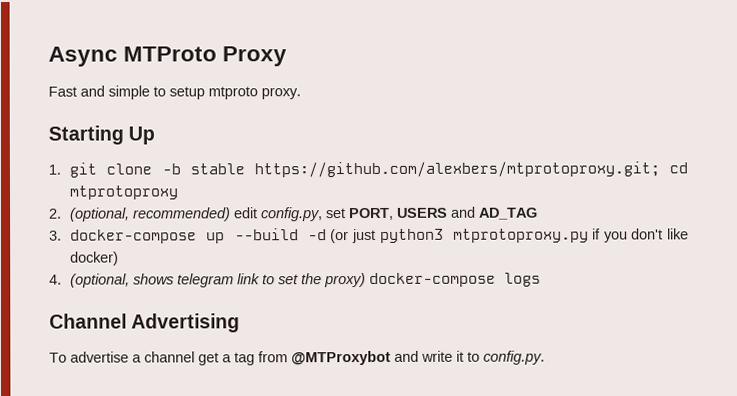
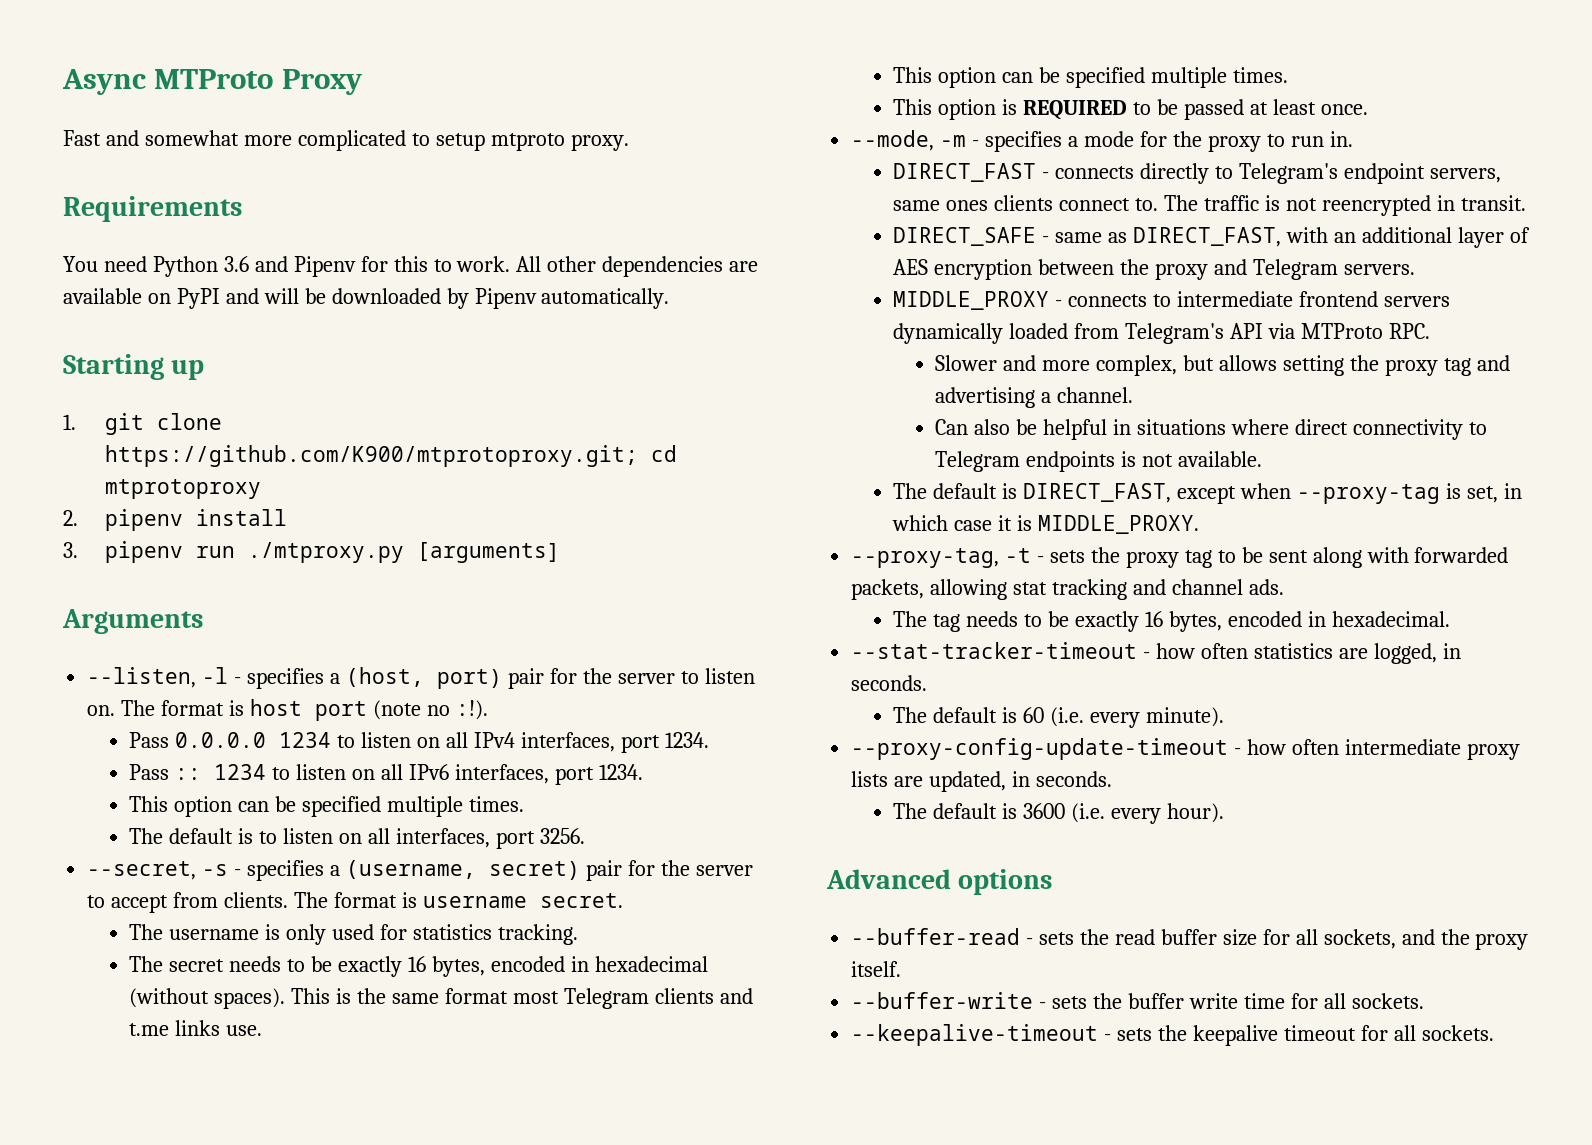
- Fast and simple to setup mtproto proxy.
+ Fast and somewhat more complicated to setup mtproto proxy.
+ Requirements
+ You need Python 3.6 and Pipenv for this to work. All other dependencies are available on PyPI and will be downloaded by Pipenv automatically.
- Starting Up
+ Starting up
- 1. git clone -b stable https://github.com/alexbers/mtprotoproxy.git; cd mtprotoproxy
+ 1. git clone https://github.com/K900/mtprotoproxy.git; cd mtprotoproxy
- 2. (optional, recommended) edit config.py, set PORT, USERS and AD_TAG
- 3. docker-compose up --build -d (or just python3 mtprotoproxy.py if you don't like docker)
- 4. (optional, shows telegram link to set the proxy) docker-compose logs
- Channel Advertising
- To advertise a channel get a tag from @MTProxybot and write it to config.py.
+ 2. pipenv install
+ 3. pipenv run ./mtproxy.py [arguments]
+ Arguments
+ --listen, -l - specifies a (host, port) pair for the server to listen on. The format is host port (note no :!).
+ Pass 0.0.0.0 1234 to listen on all IPv4 interfaces, port 1234.
+ Pass :: 1234 to listen on all IPv6 interfaces, port 1234.
+ This option can be specified multiple times.
+ The default is to listen on all interfaces, port 3256.
+ --secret, -s - specifies a (username, secret) pair for the server to accept from clients. The format is username secret.
+ The username is only used for statistics tracking.
+ The secret needs to be exactly 16 bytes, encoded in hexadecimal (without spaces). This is the same format most Telegram clients and t.me links use.
+ This option can be specified multiple times.
+ This option is REQUIRED to be passed at least once.
+ --mode, -m - specifies a mode for the proxy to run in.
+ DIRECT_FAST - connects directly to Telegram's endpoint servers, same ones clients connect to. The traffic is not reencrypted in transit.
+ DIRECT_SAFE - same as DIRECT_FAST, with an additional layer of AES encryption between the proxy and Telegram servers.
+ MIDDLE_PROXY - connects to intermediate frontend servers dynamically loaded from Telegram's API via MTProto RPC.
+ Slower and more complex, but allows setting the proxy tag and advertising a channel.
+ Can also be helpful in situations where direct connectivity to Telegram endpoints is not available.
+ The default is DIRECT_FAST, except when --proxy-tag is set, in which case it is MIDDLE_PROXY.
+ --proxy-tag, -t - sets the proxy tag to be sent along with forwarded packets, allowing stat tracking and channel ads.
+ The tag needs to be exactly 16 bytes, encoded in hexadecimal.
+ --stat-tracker-timeout - how often statistics are logged, in seconds.
+ The default is 60 (i.e. every minute).
+ --proxy-config-update-timeout - how often intermediate proxy lists are updated, in seconds.
+ The default is 3600 (i.e. every hour).
+ Advanced options
+ --buffer-read - sets the read buffer size for all sockets, and the proxy itself.
+ --buffer-write - sets the buffer write time for all sockets.
+ --keepalive-timeout - sets the keepalive timeout for all sockets.

